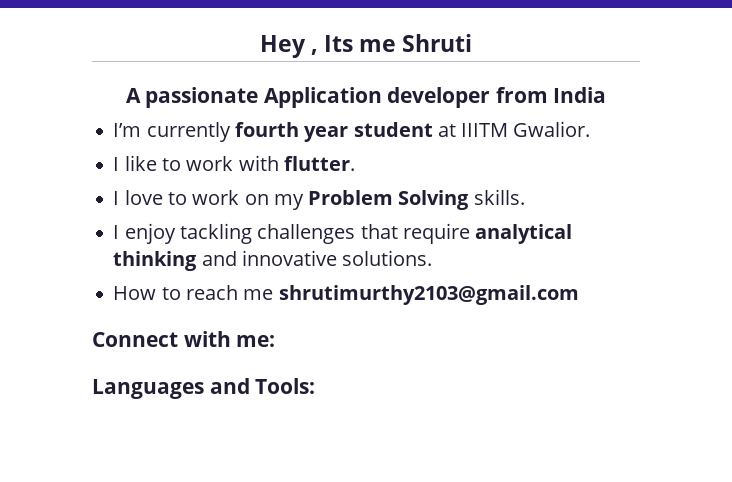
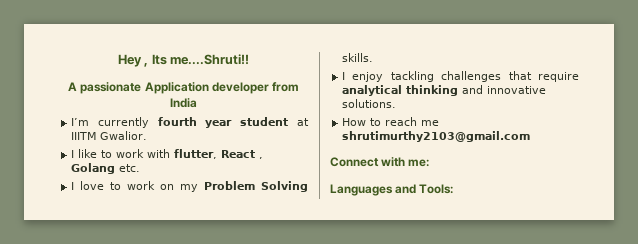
- Hey , Its me Shruti
+ Hey , Its me....Shruti!!
- I like to work with flutter.
+ I like to work with flutter, React , Golang etc.

